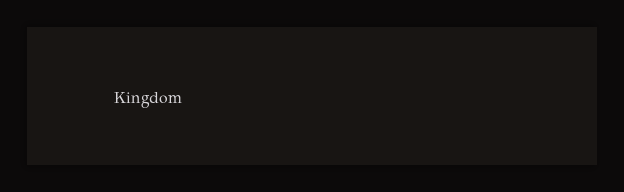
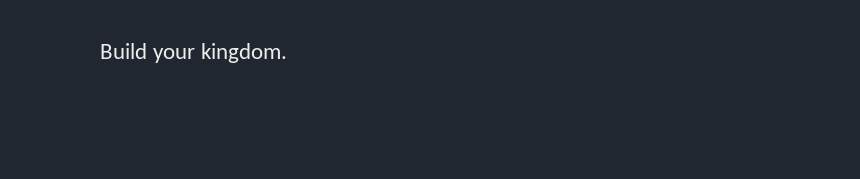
- Kingdom
+ Build your kingdom.

